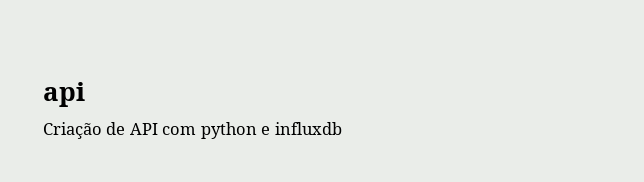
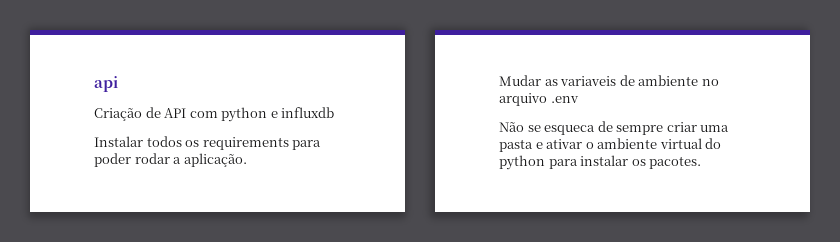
+ Instalar todos os requirements para poder rodar a aplicação.
+ Mudar as variaveis de ambiente no arquivo .env
+ Não se esqueca de sempre criar uma pasta e ativar o ambiente virtual do python para instalar os pacotes.

